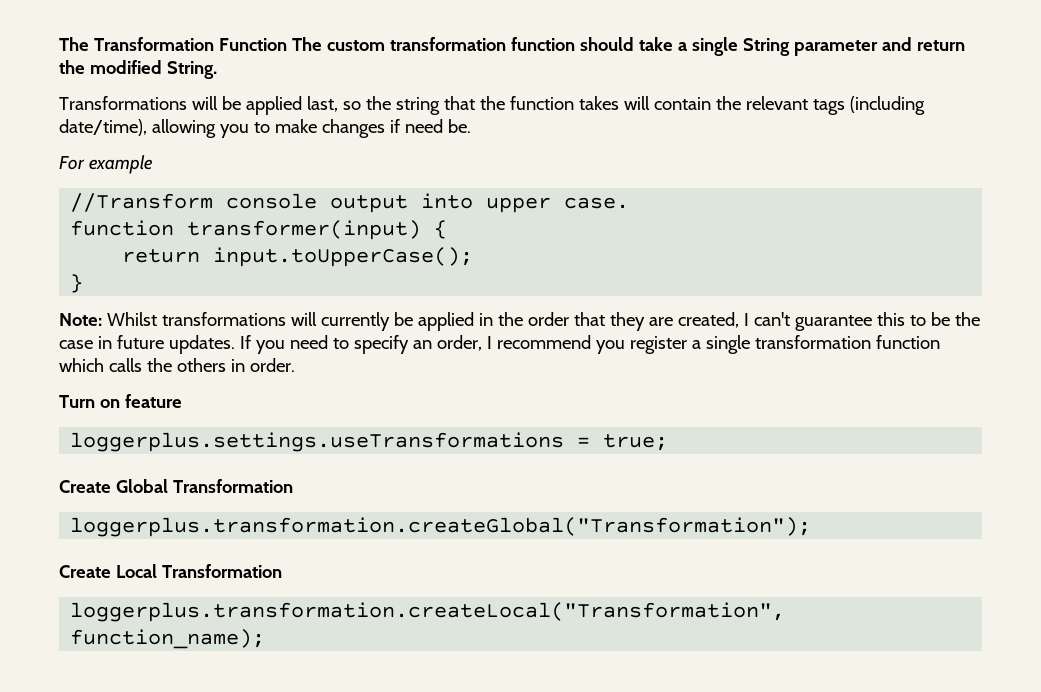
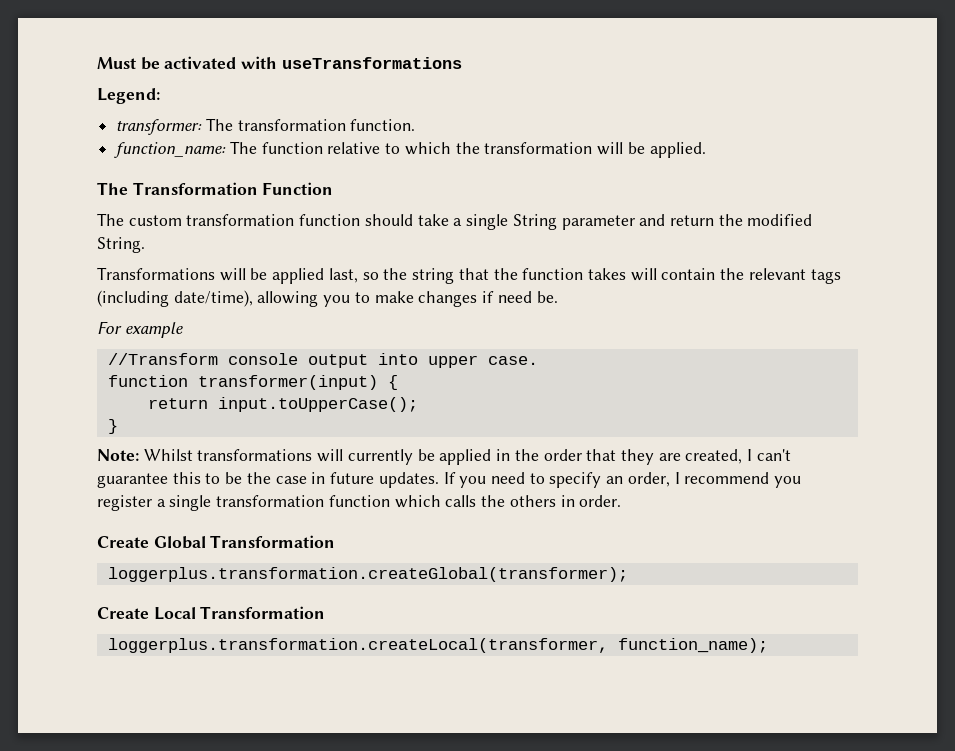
+ Must be activated with useTransformations
+ Legend:
+ transformer: The transformation function.
+ function_name: The function relative to which the transformation will be applied.
- The Transformation Function The custom transformation function should take a single String parameter and return the modified String.
+ The Transformation Function
+ The custom transformation function should take a single String parameter and return the modified String.
- Turn on feature
- loggerplus.settings.useTransformations = true;
- loggerplus.transformation.createGlobal("Transformation");
+ loggerplus.transformation.createGlobal(transformer);
- loggerplus.transformation.createLocal("Transformation", function_name);
+ loggerplus.transformation.createLocal(transformer, function_name);

